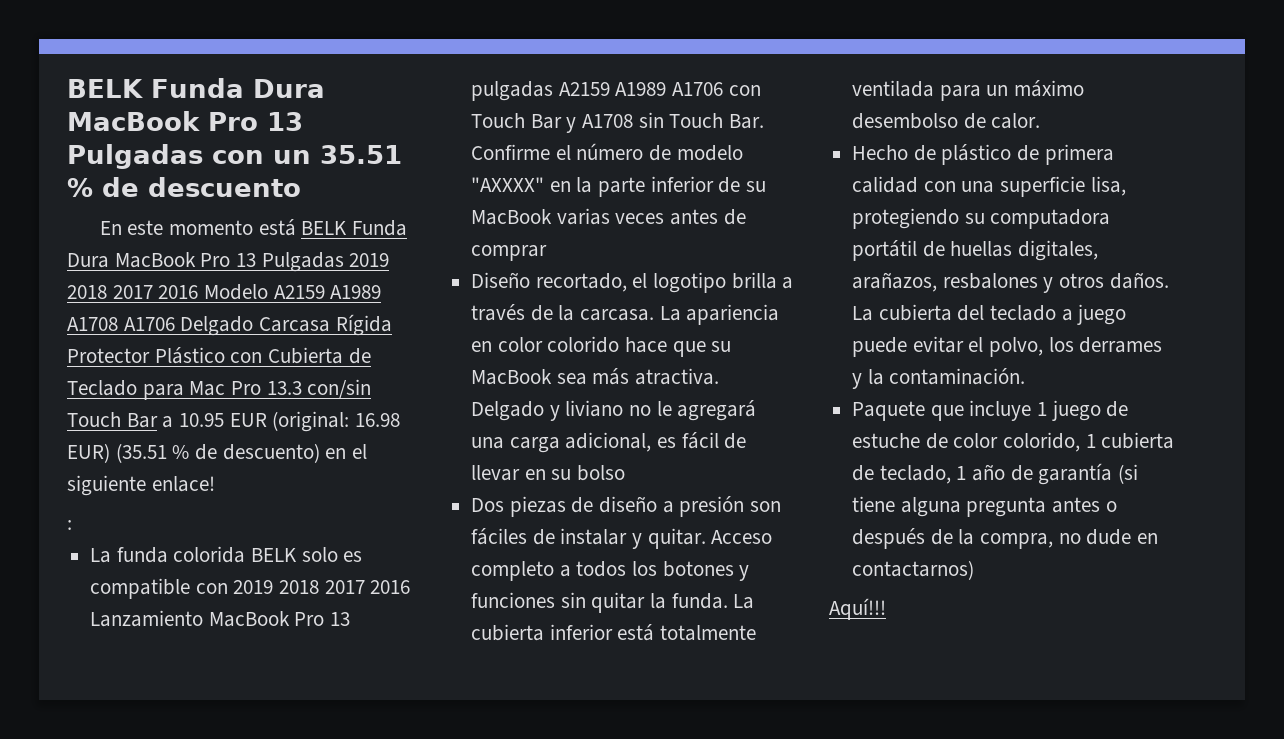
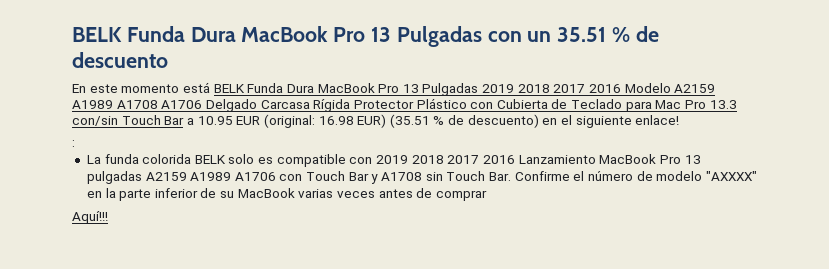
- Diseño recortado, el logotipo brilla a través de la carcasa. La apariencia en color colorido hace que su MacBook sea más atractiva. Delgado y liviano no le agregará una carga adicional, es fácil de llevar en su bolso
- Dos piezas de diseño a presión son fáciles de instalar y quitar. Acceso completo a todos los botones y funciones sin quitar la funda. La cubierta inferior está totalmente ventilada para un máximo desembolso de calor.
- Hecho de plástico de primera calidad con una superficie lisa, protegiendo su computadora portátil de huellas digitales, arañazos, resbalones y otros daños. La cubierta del teclado a juego puede evitar el polvo, los derrames y la contaminación.
- Paquete que incluye 1 juego de estuche de color colorido, 1 cubierta de teclado, 1 año de garantía (si tiene alguna pregunta antes o después de la compra, no dude en contactarnos)

